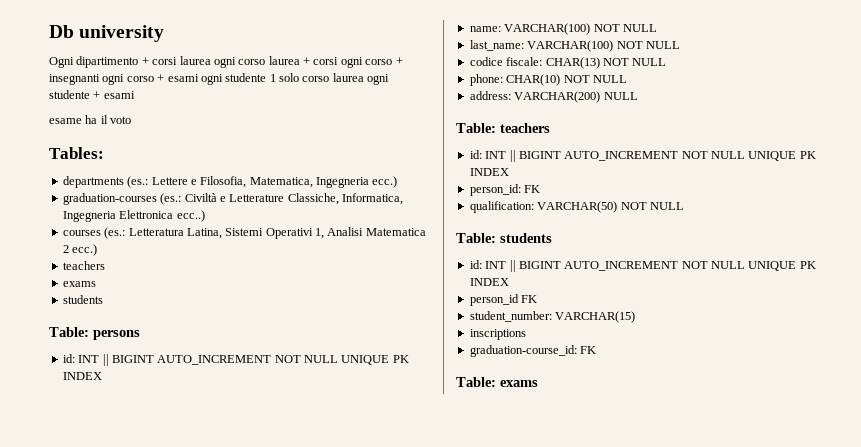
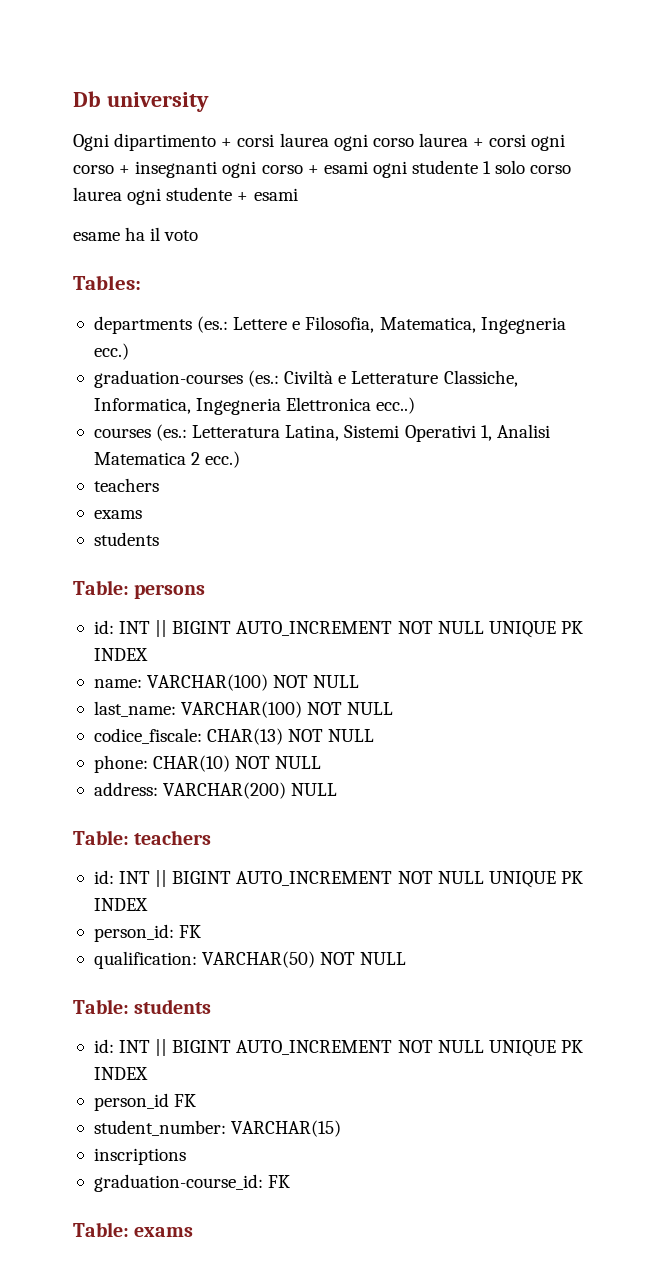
- codice fiscale: CHAR(13) NOT NULL
+ codice_fiscale: CHAR(13) NOT NULL

